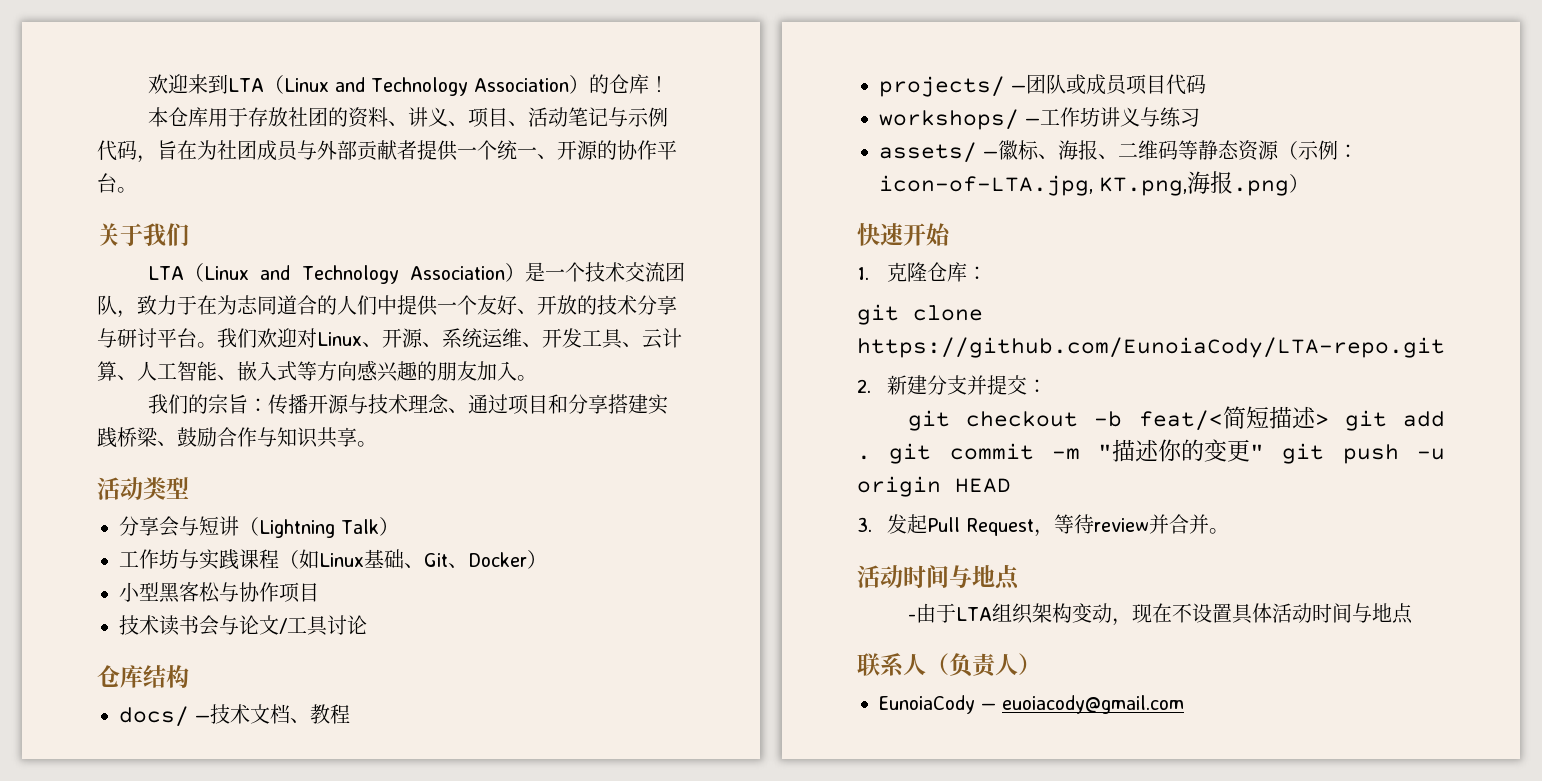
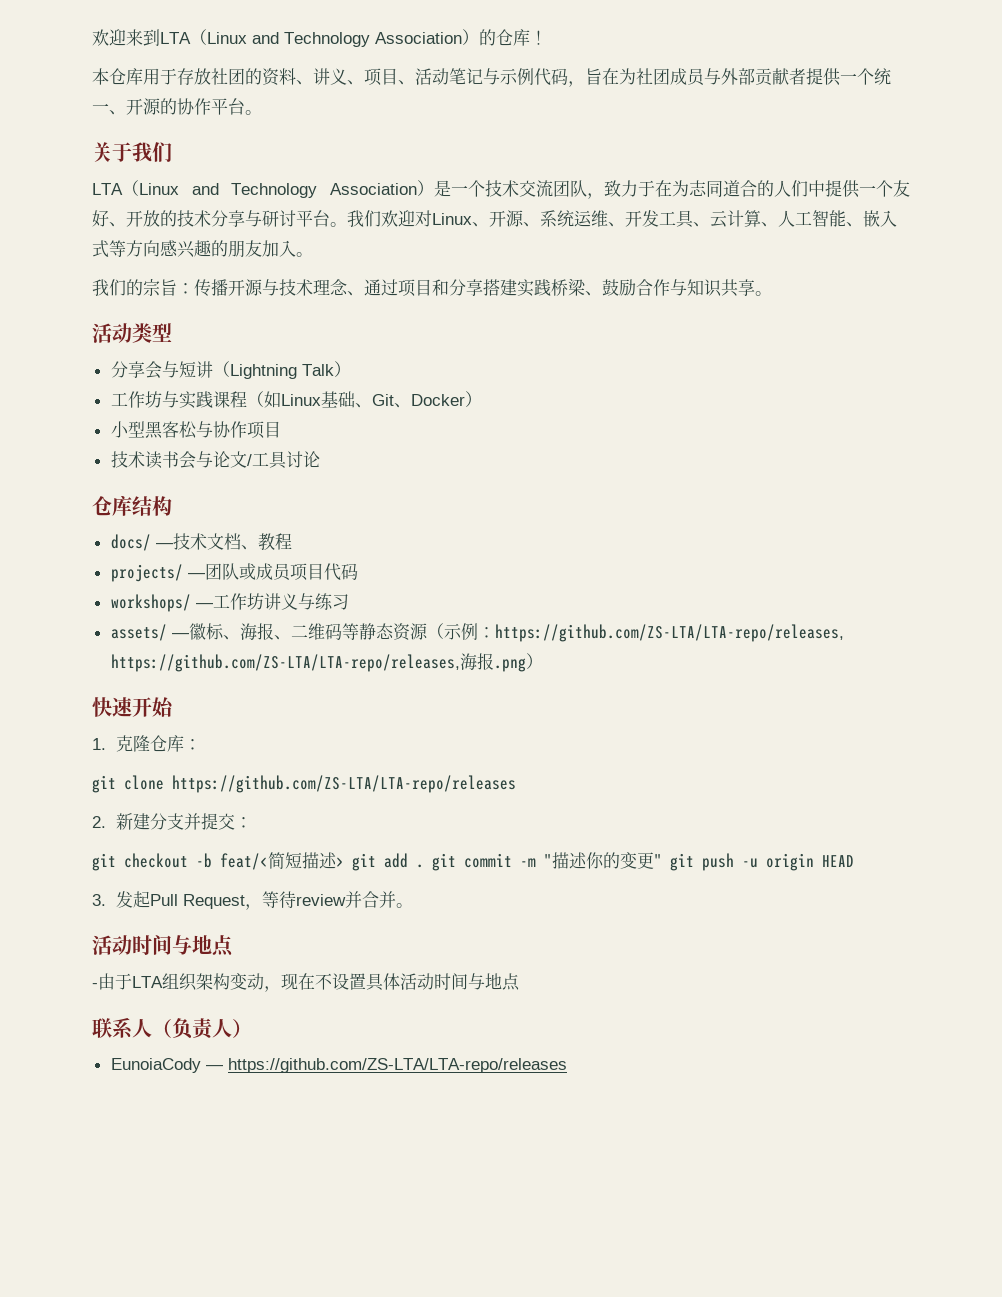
- assets/ —徽标、海报、二维码等静态资源（示例：icon-of-LTA.jpg, KT.png,海报.png）
+ assets/ —徽标、海报、二维码等静态资源（示例：https://github.com/ZS-LTA/LTA-repo/releases, https://github.com/ZS-LTA/LTA-repo/releases,海报.png）
- git clone https://github.com/EunoiaCody/LTA-repo.git
+ git clone https://github.com/ZS-LTA/LTA-repo/releases
- EunoiaCody — euoiacody@gmail.com
+ EunoiaCody — https://github.com/ZS-LTA/LTA-repo/releases

